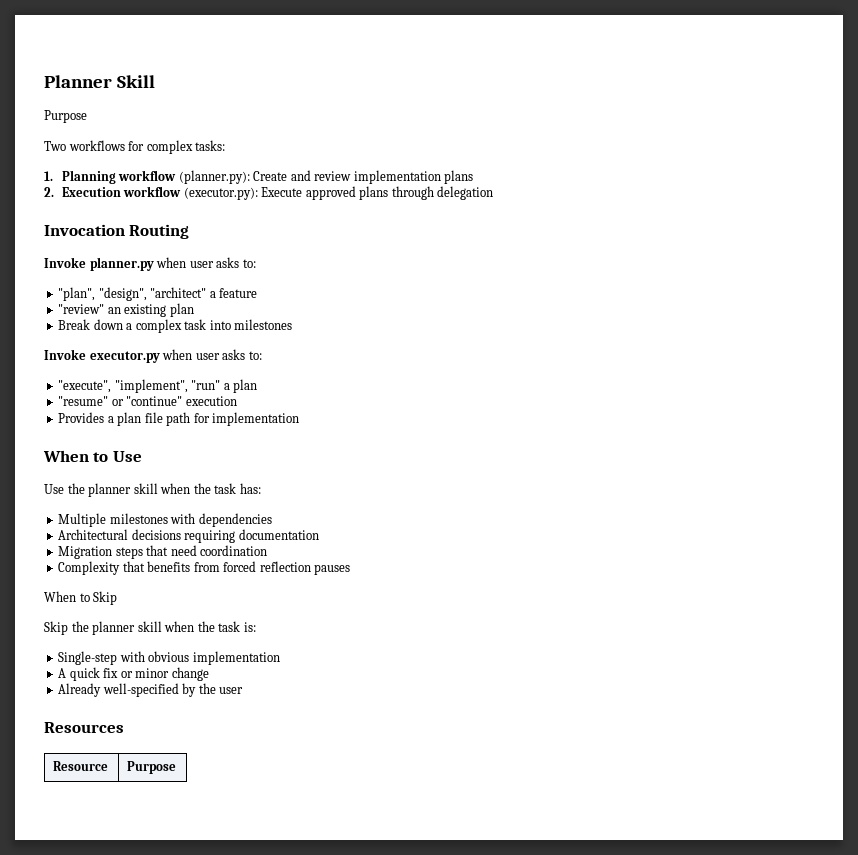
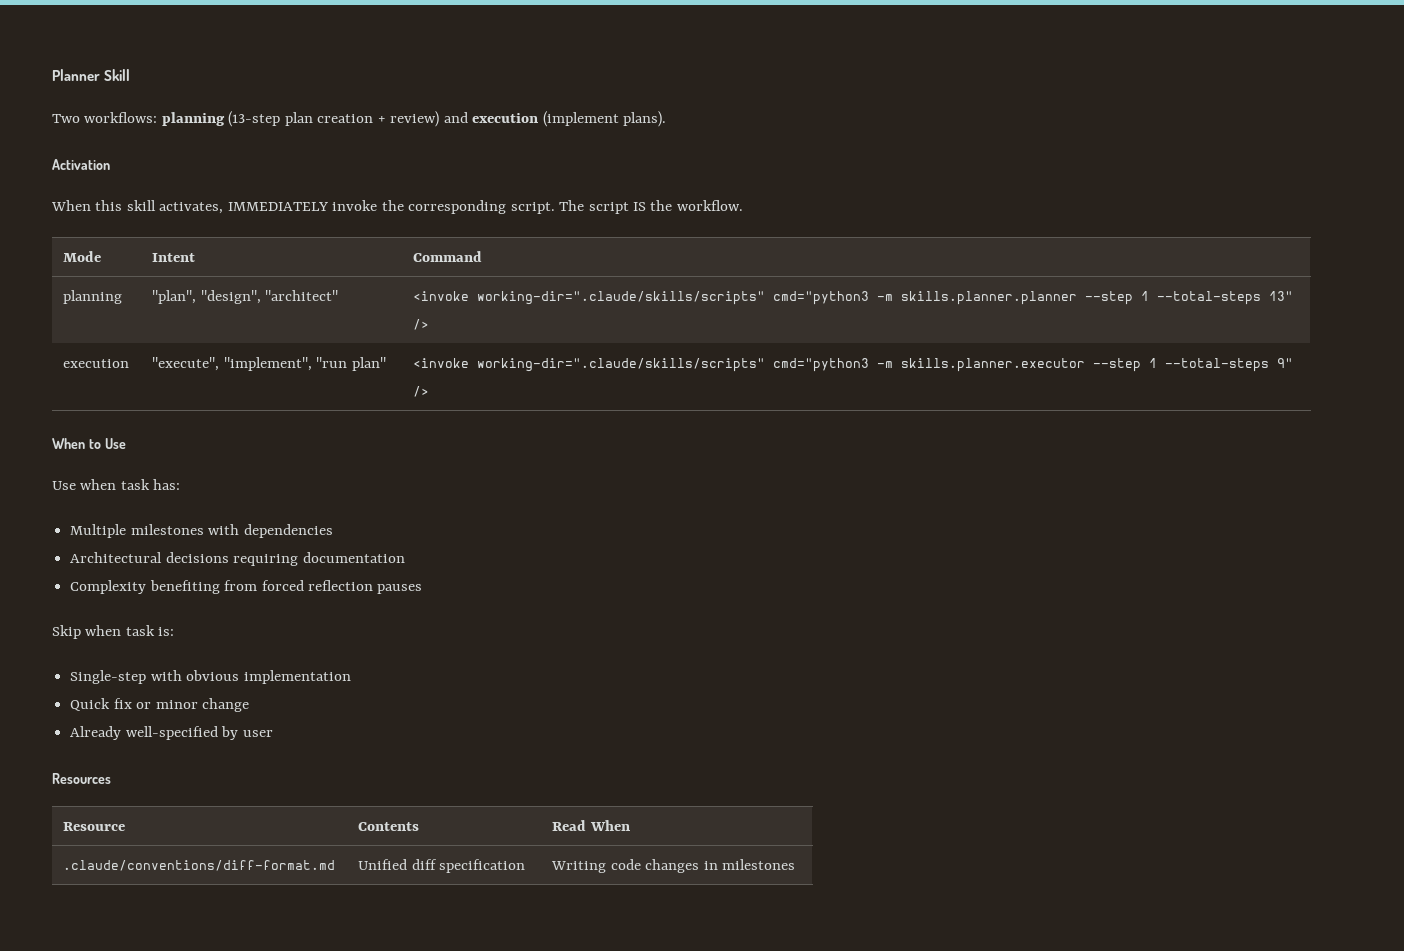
  Planner Skill
- Purpose
- Two workflows for complex tasks:
- 1. Planning workflow (planner.py): Create and review implementation plans
- 2. Execution workflow (executor.py): Execute approved plans through delegation
- Invocation Routing
- Invoke planner.py when user asks to:
- "plan", "design", "architect" a feature
- "review" an existing plan
- Break down a complex task into milestones
- Invoke executor.py when user asks to:
- "execute", "implement", "run" a plan
- "resume" or "continue" execution
- Provides a plan file path for implementation
+ Two workflows: planning (13-step plan creation + review) and execution (implement plans).
+ Activation
+ When this skill activates, IMMEDIATELY invoke the corresponding script. The script IS the workflow.
+ Mode | Intent | Command
+ planning | "plan", "design", "architect" | <invoke working-dir=".claude/skills/scripts" cmd="python3 -m skills.planner.planner --step 1 --total-steps 13" />
+ execution | "execute", "implement", "run plan" | <invoke working-dir=".claude/skills/scripts" cmd="python3 -m skills.planner.executor --step 1 --total-steps 9" />
- Use the planner skill when the task has:
+ Use when task has:
- Migration steps that need coordination
- Complexity that benefits from forced reflection pauses
+ Complexity benefiting from forced reflection pauses
- When to Skip
- Skip the planner skill when the task is:
+ Skip when task is:
- A quick fix or minor change
+ Quick fix or minor change
- Already well-specified by the user
+ Already well-specified by user
- Resource | Purpose
+ Resource | Contents | Read When
+ .claude/conventions/diff-format.md | Unified diff specification | Writing code changes in milestones

